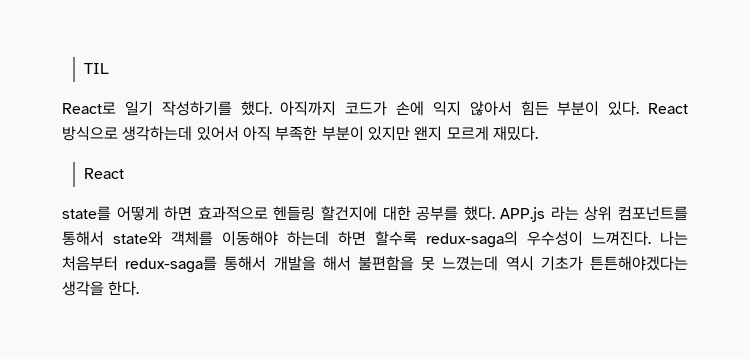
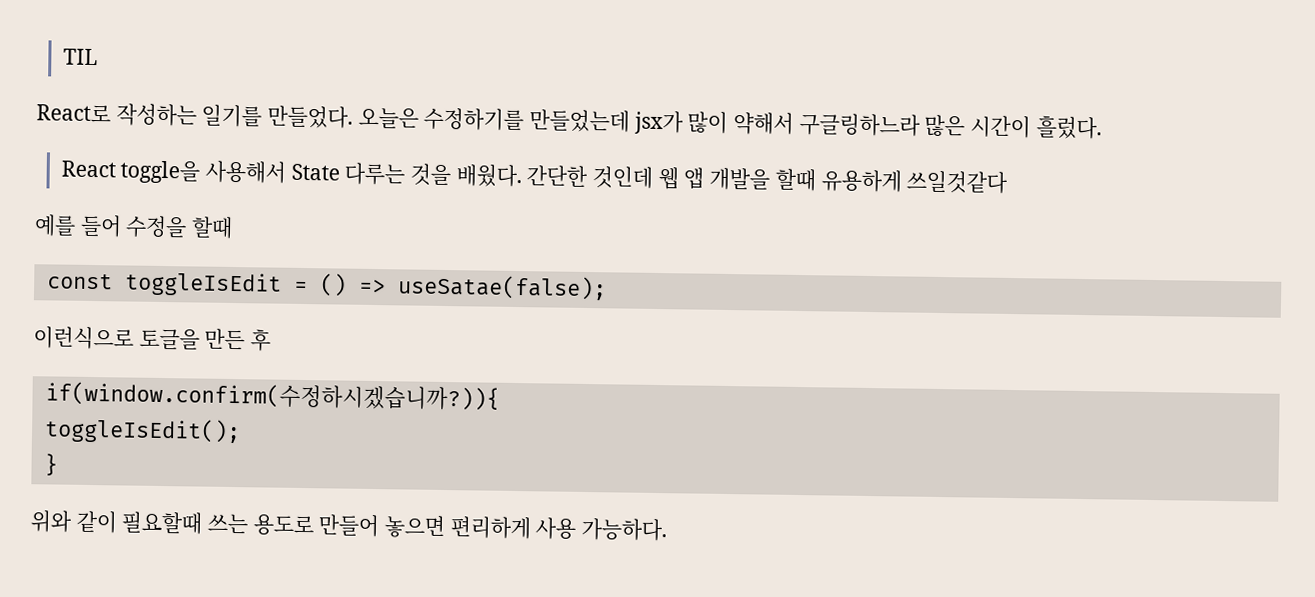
- React로 일기 작성하기를 했다. 아직까지 코드가 손에 익지 않아서 힘든 부분이 있다. React 방식으로 생각하는데 있어서 아직 부족한 부분이 있지만 왠지 모르게 재밌다.
- React
- state를 어떻게 하면 효과적으로 헨들링 할건지에 대한 공부를 했다. APP.js 라는 상위 컴포넌트를 통해서 state와 객체를 이동해야 하는데 하면 할수록 redux-saga의 우수성이 느껴진다. 나는 처음부터 redux-saga를 통해서 개발을 해서 불편함을 못 느꼈는데 역시 기초가 튼튼해야겠다는 생각을 한다.
+ React로 작성하는 일기를 만들었다. 오늘은 수정하기를 만들었는데 jsx가 많이 약해서 구글링하느라 많은 시간이 흘렀다.
+ React toggle을 사용해서 State 다루는 것을 배웠다. 간단한 것인데 웹 앱 개발을 할때 유용하게 쓰일것같다
+ 예를 들어 수정을 할때
+ const toggleIsEdit = () => useSatae(false);
+ 이런식으로 토글을 만든 후
+ if(window.confirm(수정하시겠습니까?)){
+ toggleIsEdit();
+ }
+ 위와 같이 필요할때 쓰는 용도로 만들어 놓으면 편리하게 사용 가능하다.

